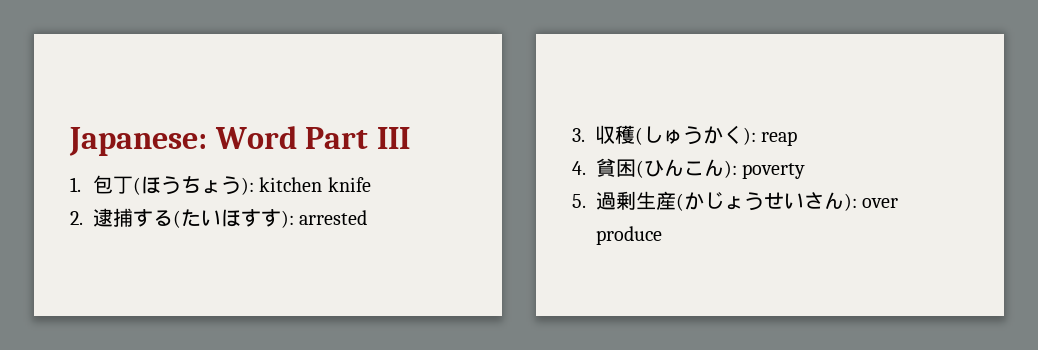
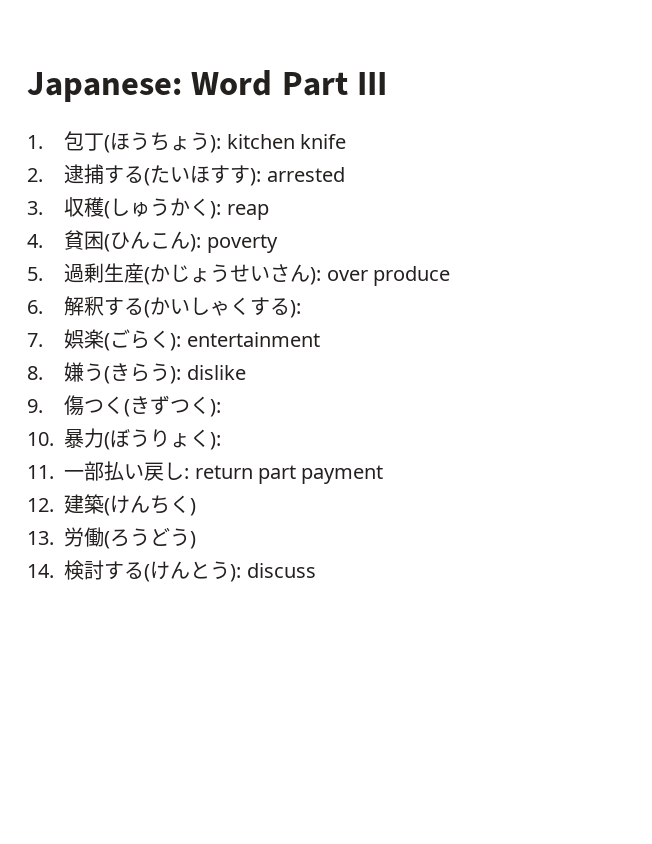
+ 6.解釈する(かいしゃくする):
+ 7.娯楽(ごらく): entertainment
+ 8.嫌う(きらう): dislike
+ 9.傷つく(きずつく):
+ 10.暴力(ぼうりょく):
+ 11.一部払い戻し: return part payment
+ 12.建築(けんちく)
+ 13.労働(ろうどう)
+ 14.検討する(けんとう): discuss

